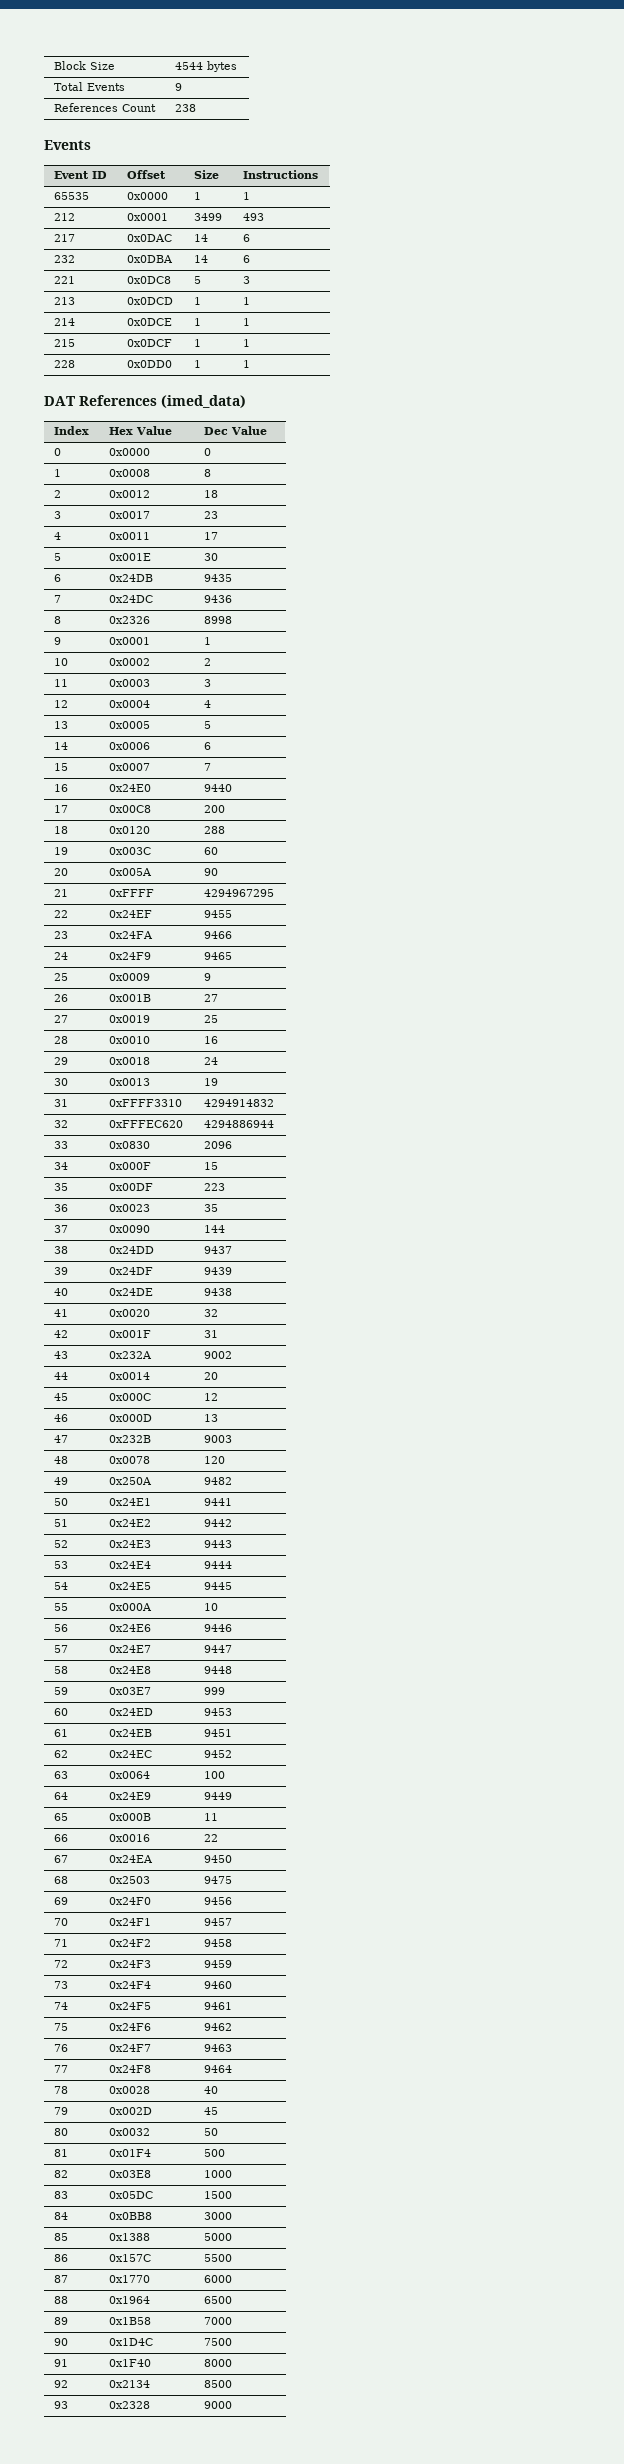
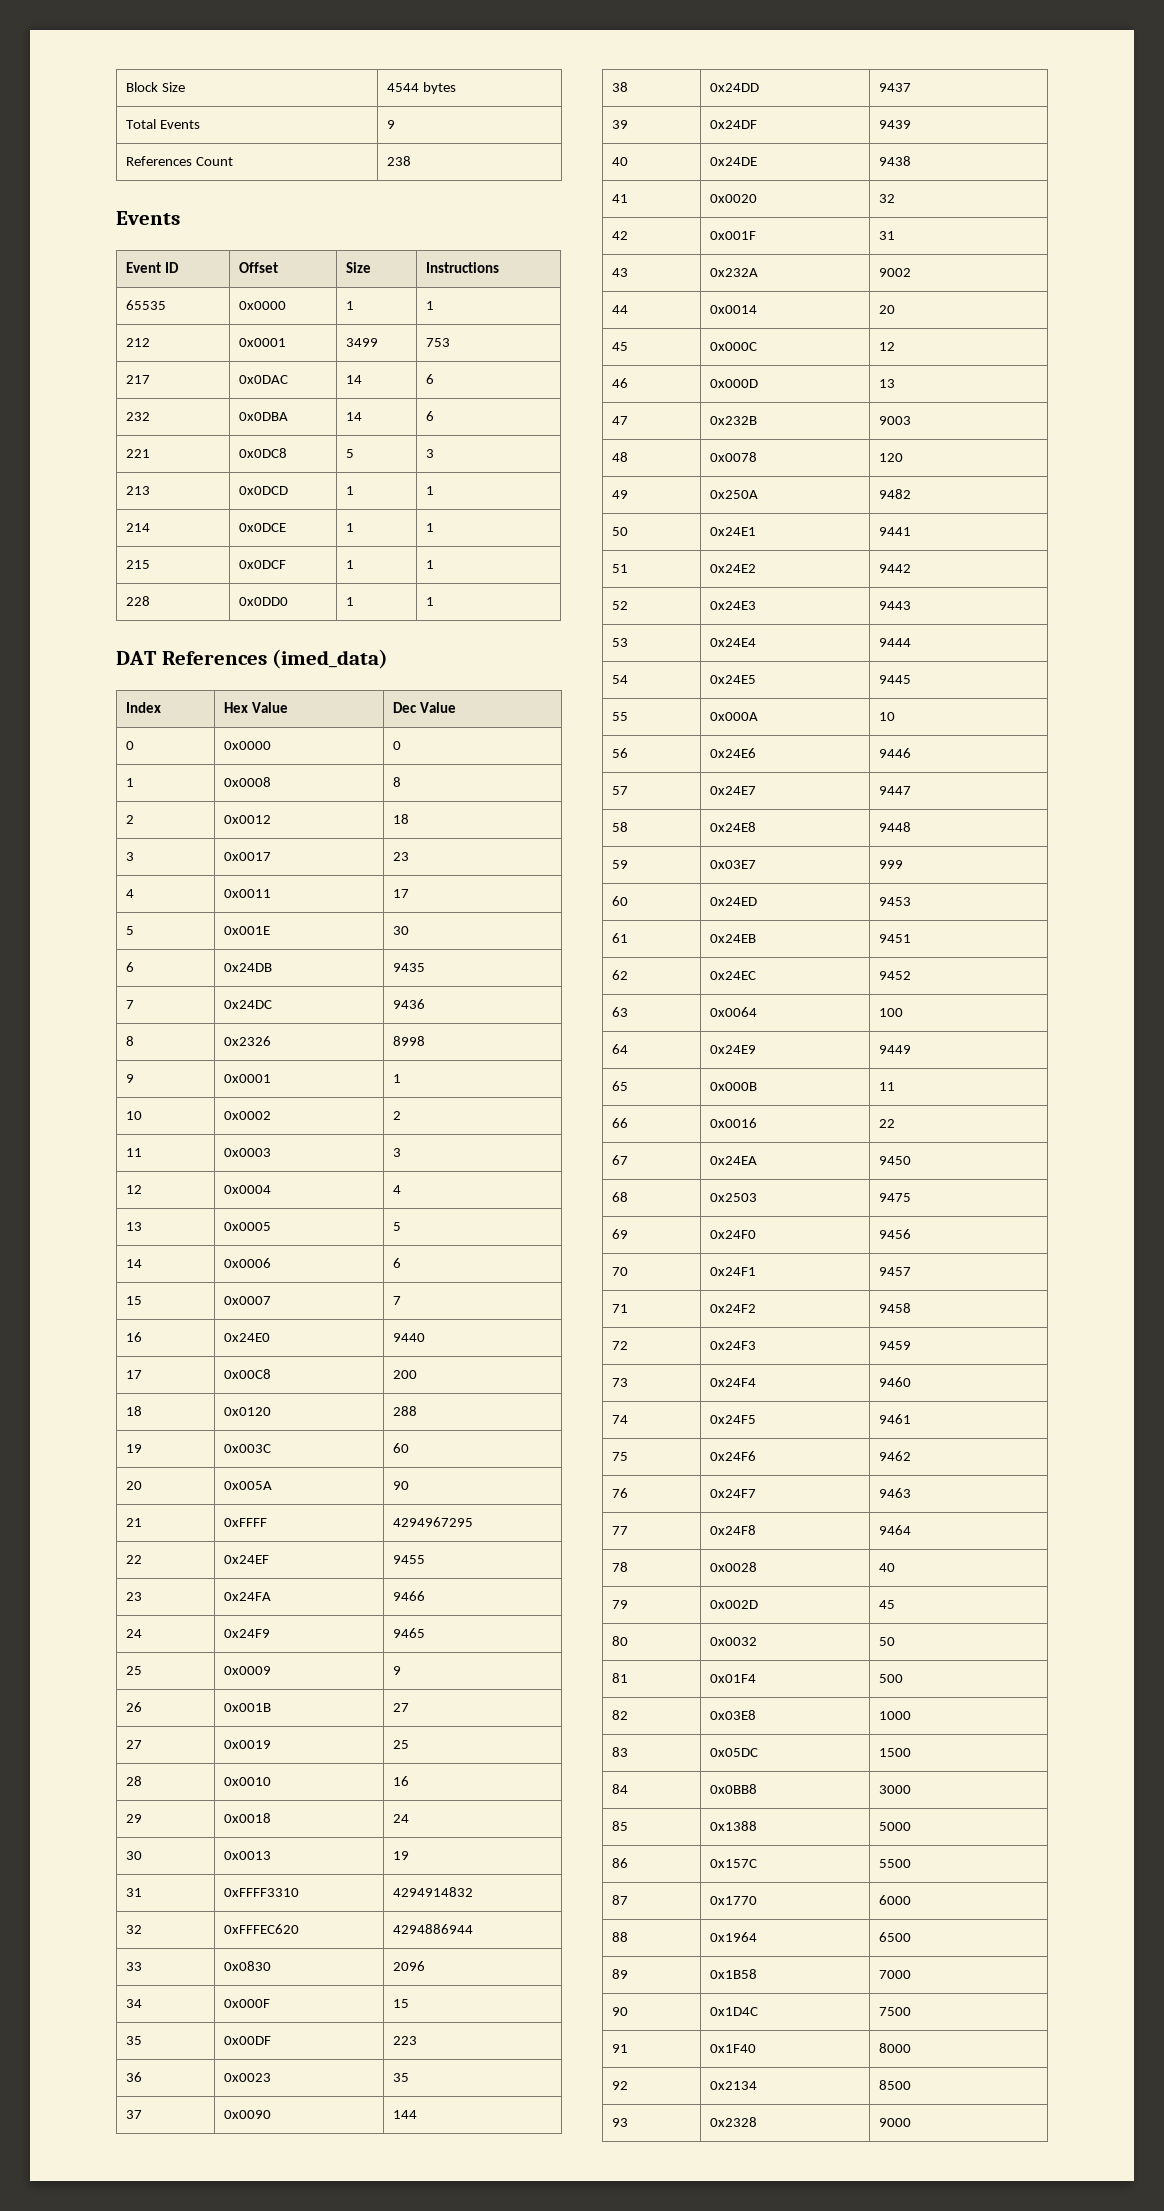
- 212 | 0x0001 | 3499 | 493
+ 212 | 0x0001 | 3499 | 753

